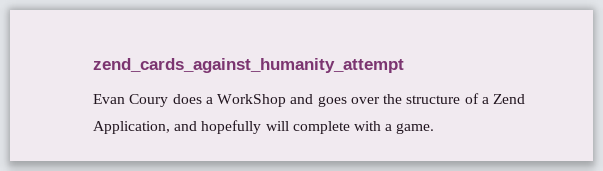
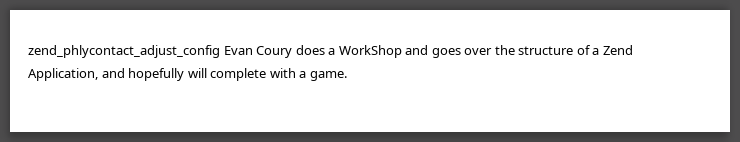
- zend_cards_against_humanity_attempt
- Evan Coury does a WorkShop and goes over the structure of a Zend Application, and hopefully will complete with a game.
+ zend_phlycontact_adjust_config Evan Coury does a WorkShop and goes over the structure of a Zend Application, and hopefully will complete with a game.

